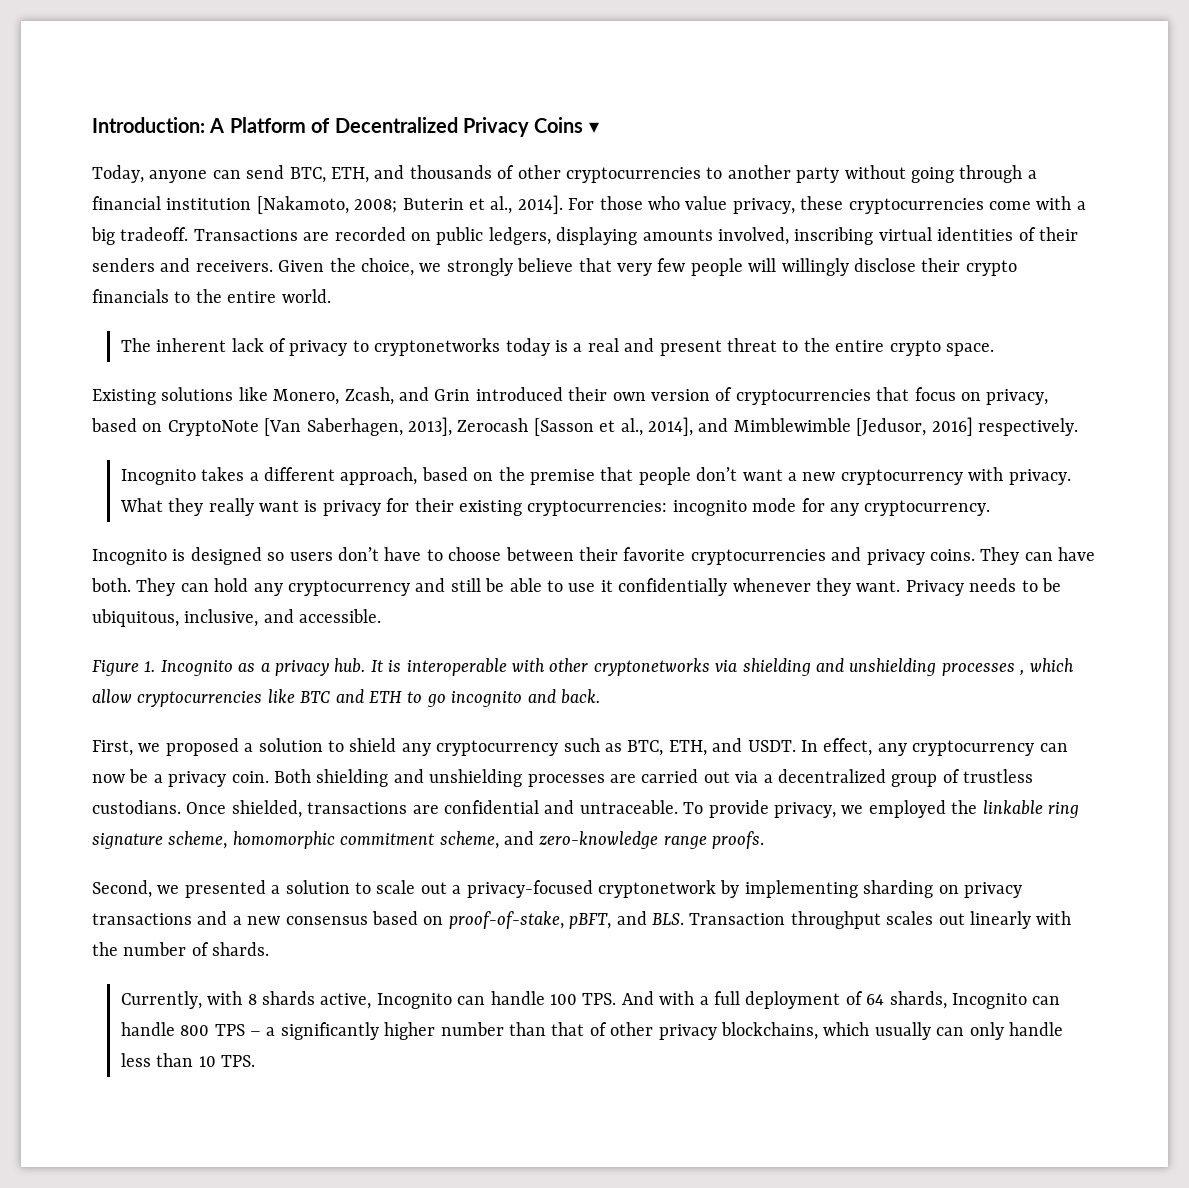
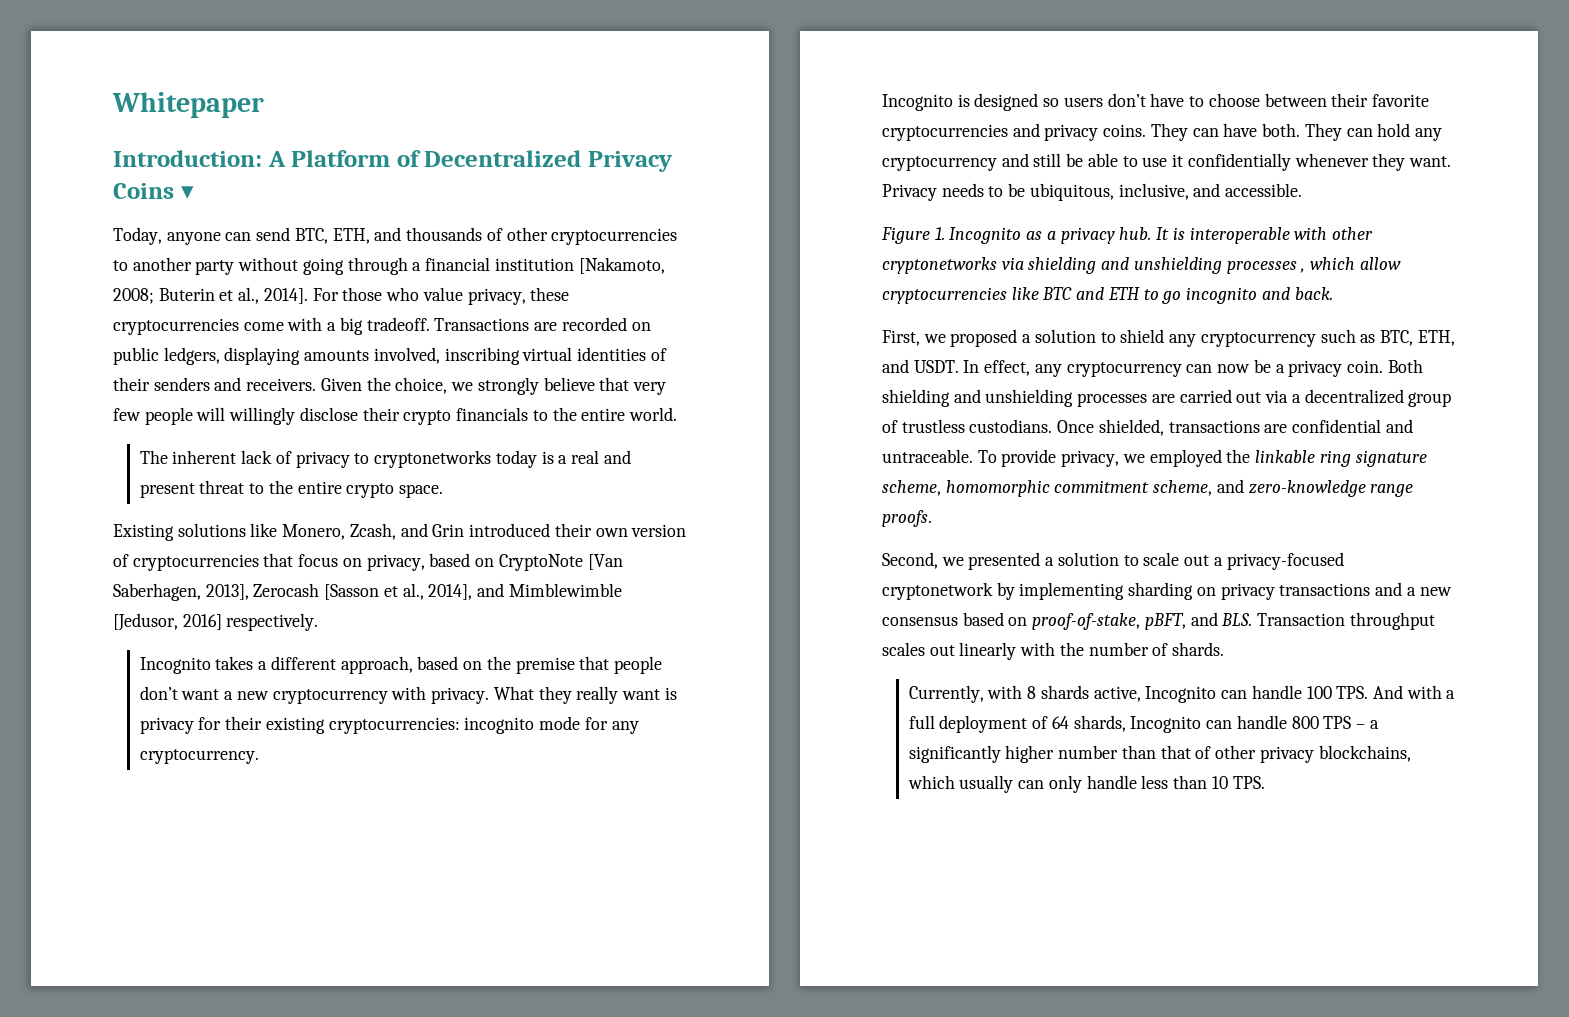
+ Whitepaper

